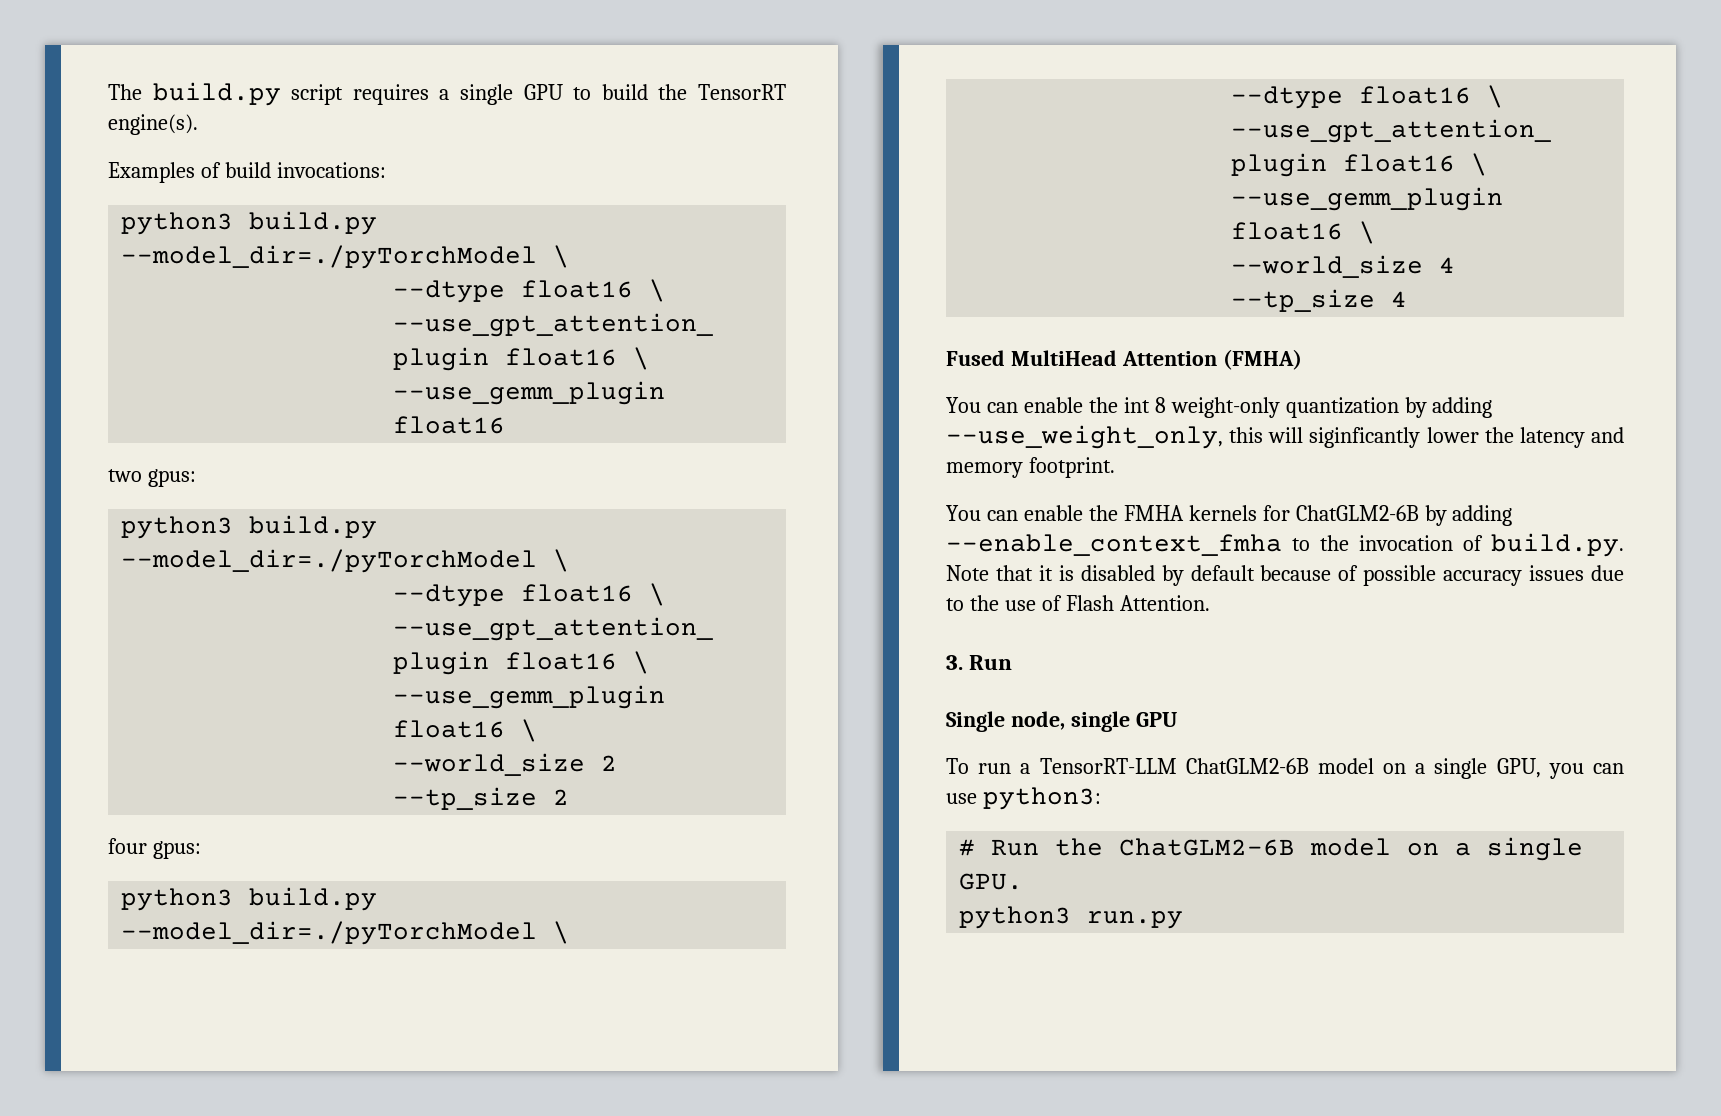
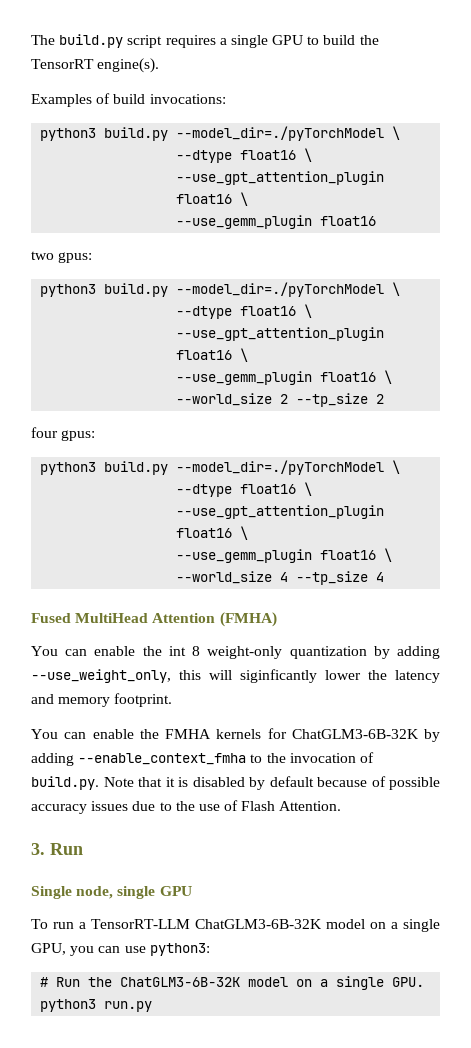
- You can enable the FMHA kernels for ChatGLM2-6B by adding --enable_context_fmha to the invocation of build.py. Note that it is disabled by default because of possible accuracy issues due to the use of Flash Attention.
+ You can enable the FMHA kernels for ChatGLM3-6B-32K by adding --enable_context_fmha to the invocation of build.py. Note that it is disabled by default because of possible accuracy issues due to the use of Flash Attention.
- To run a TensorRT-LLM ChatGLM2-6B model on a single GPU, you can use python3:
+ To run a TensorRT-LLM ChatGLM3-6B-32K model on a single GPU, you can use python3:
- # Run the ChatGLM2-6B model on a single GPU.
+ # Run the ChatGLM3-6B-32K model on a single GPU.

